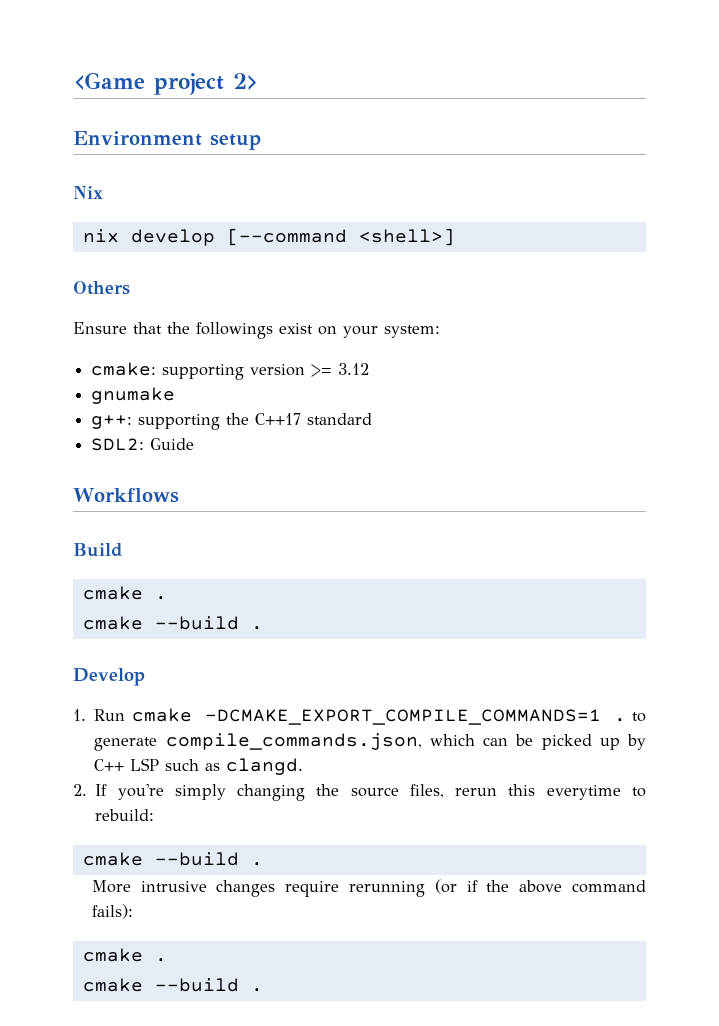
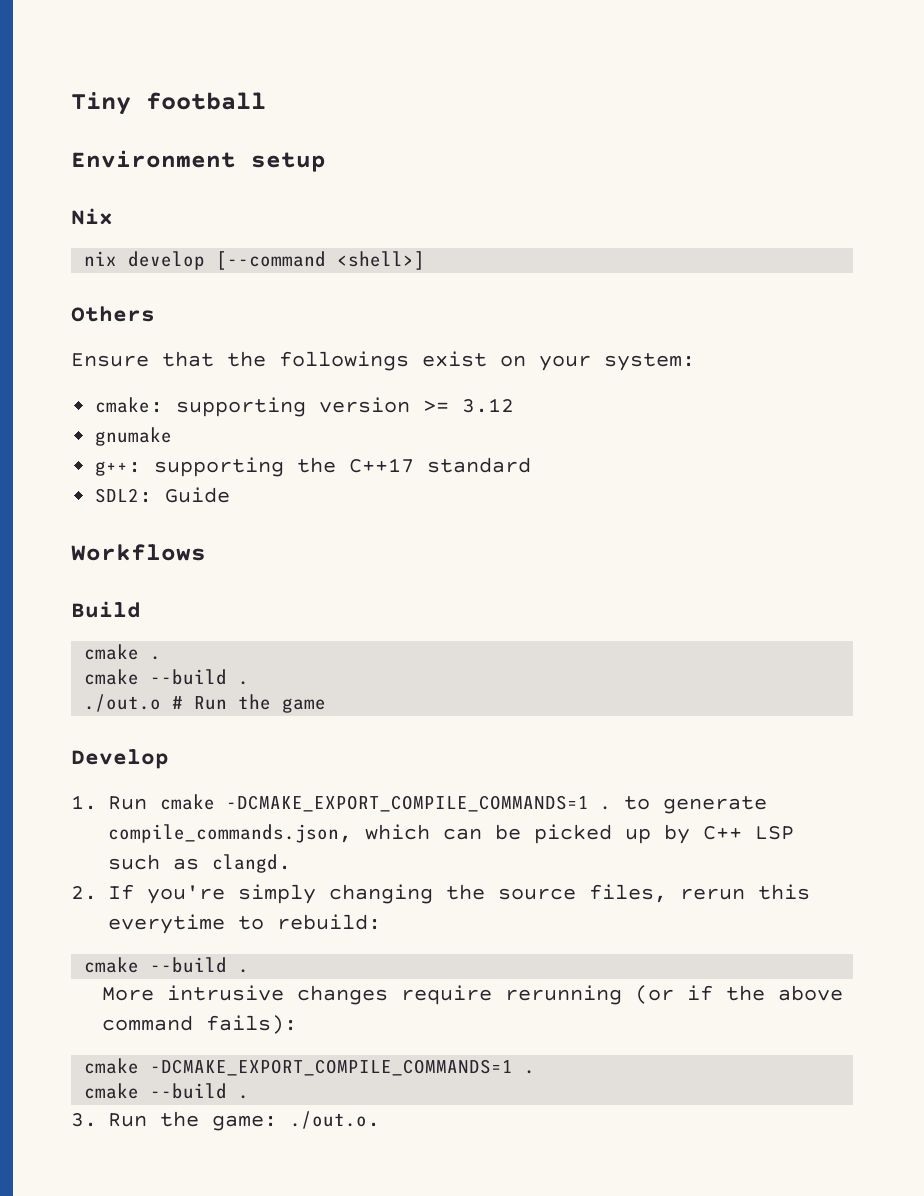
- <Game project 2>
+ Tiny football
+ ./out.o # Run the game
  More intrusive changes require rerunning (or if the above command fails):
- cmake .
+ cmake -DCMAKE_EXPORT_COMPILE_COMMANDS=1 .
  cmake --build .
+ 3. Run the game: ./out.o.

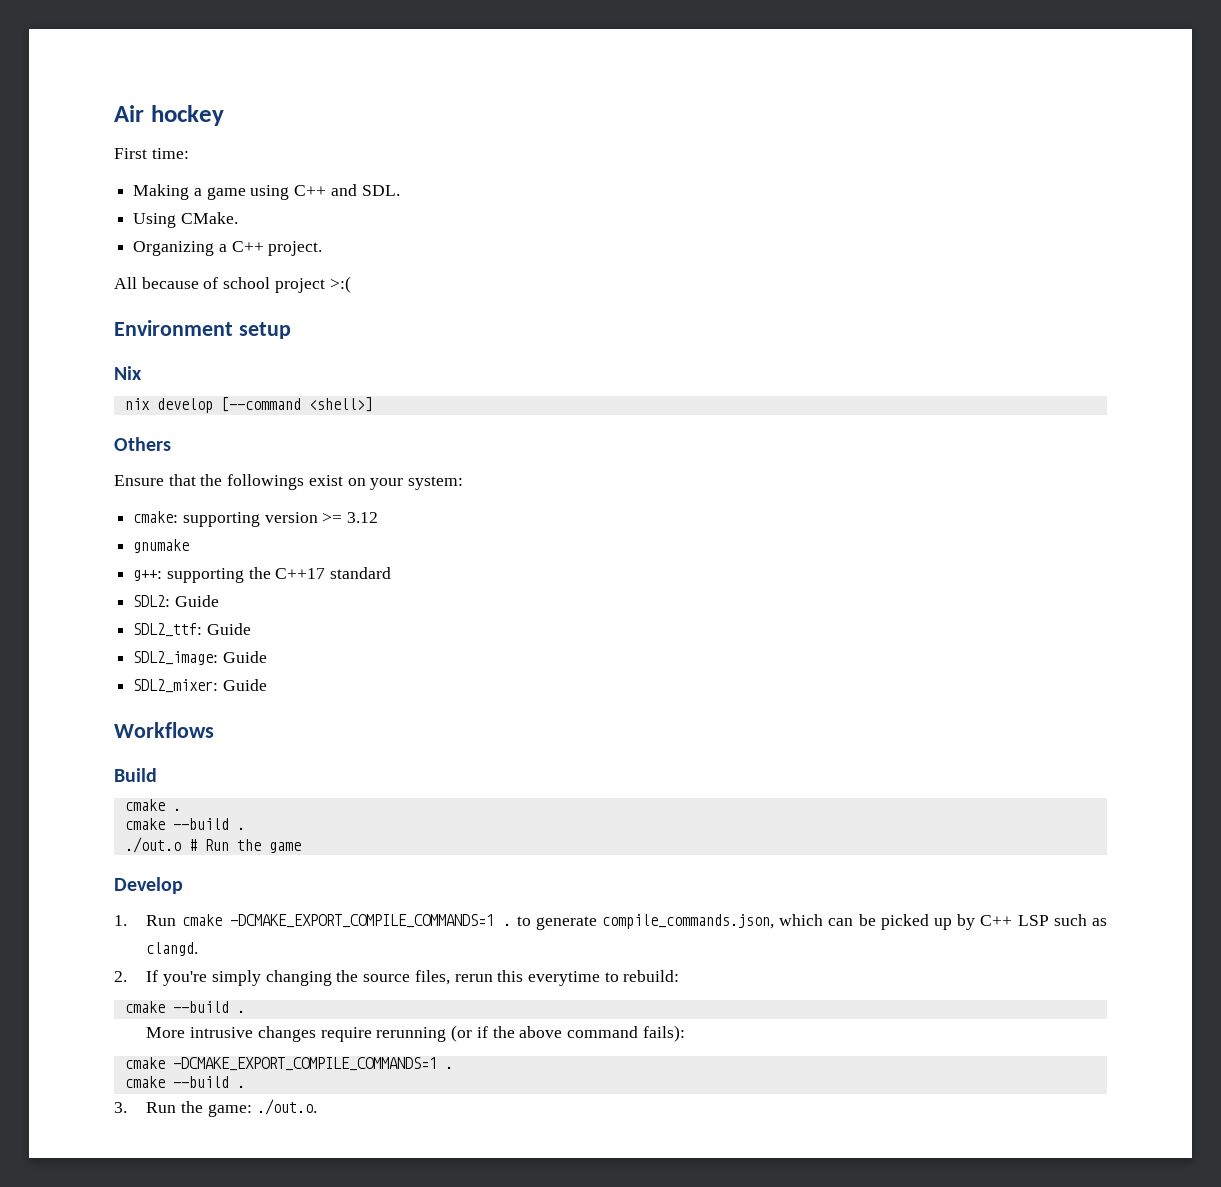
- Tiny football
+ Air hockey
+ First time:
+ Making a game using C++ and SDL.
+ Using CMake.
+ Organizing a C++ project.
+ All because of school project >:(
+ SDL2_ttf: Guide
+ SDL2_image: Guide
+ SDL2_mixer: Guide

